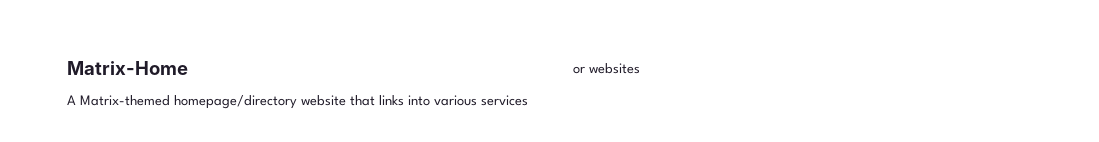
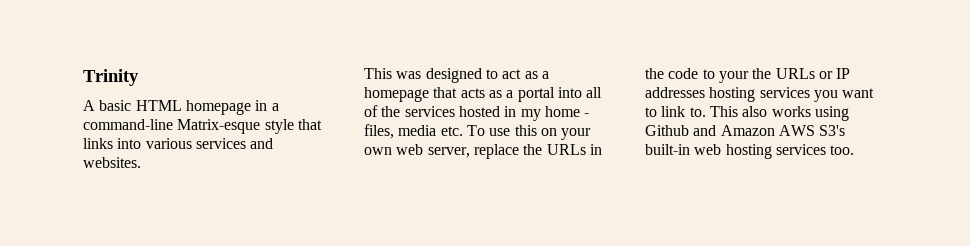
- Matrix-Home
+ Trinity
- A Matrix-themed homepage/directory website that links into various services or websites
+ A basic HTML homepage in a command-line Matrix-esque style that links into various services and websites.
+ This was designed to act as a homepage that acts as a portal into all of the services hosted in my home - files, media etc. To use this on your own web server, replace the URLs in the code to your the URLs or IP addresses hosting services you want to link to. This also works using Github and Amazon AWS S3's built-in web hosting services too.

